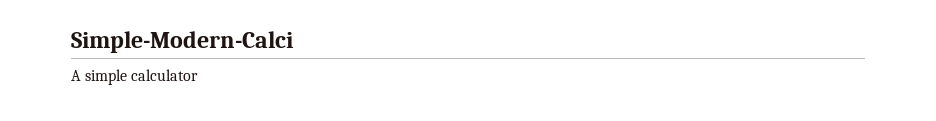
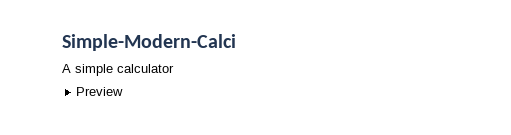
+ Preview

